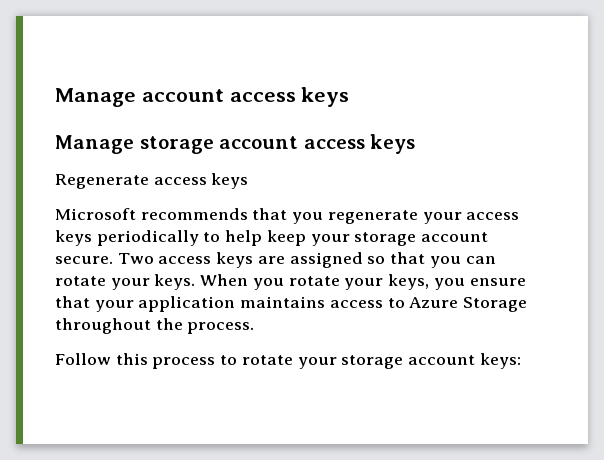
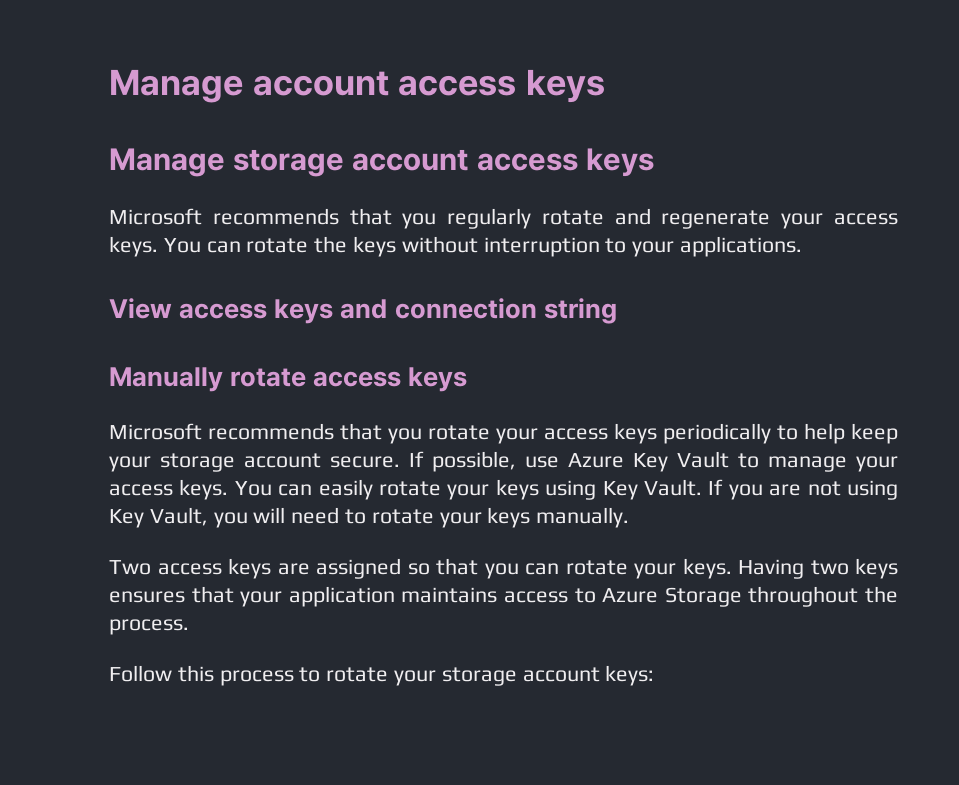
- Regenerate access keys
- Microsoft recommends that you regenerate your access keys periodically to help keep your storage account secure. Two access keys are assigned so that you can rotate your keys.
+ Microsoft recommends that you regularly rotate and regenerate your access keys. You can rotate the keys without interruption to your applications.
+ View access keys and connection string
+ Manually rotate access keys
+ Microsoft recommends that you rotate your access keys periodically to help keep your storage account secure. If possible, use Azure Key Vault to manage your access keys. You can easily rotate your keys using Key Vault. If you are not using Key Vault, you will need to rotate your keys manually.
+ Two access keys are assigned so that you can rotate your keys.
- When you rotate your keys, you ensure that your application maintains access to Azure Storage throughout the process.
+ Having two keys ensures that your application maintains access to Azure Storage throughout the process.

